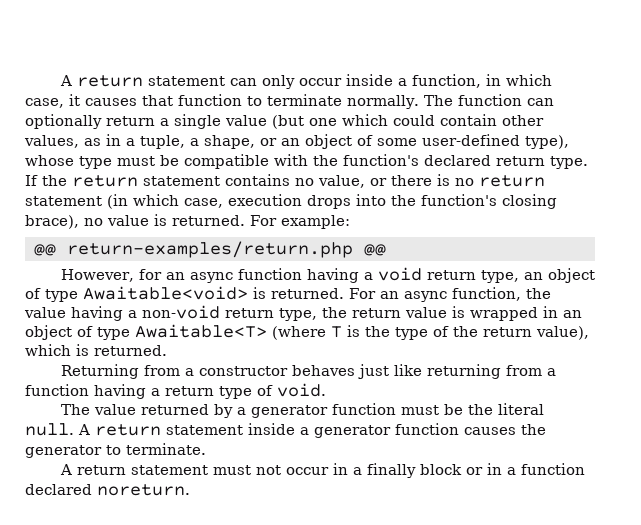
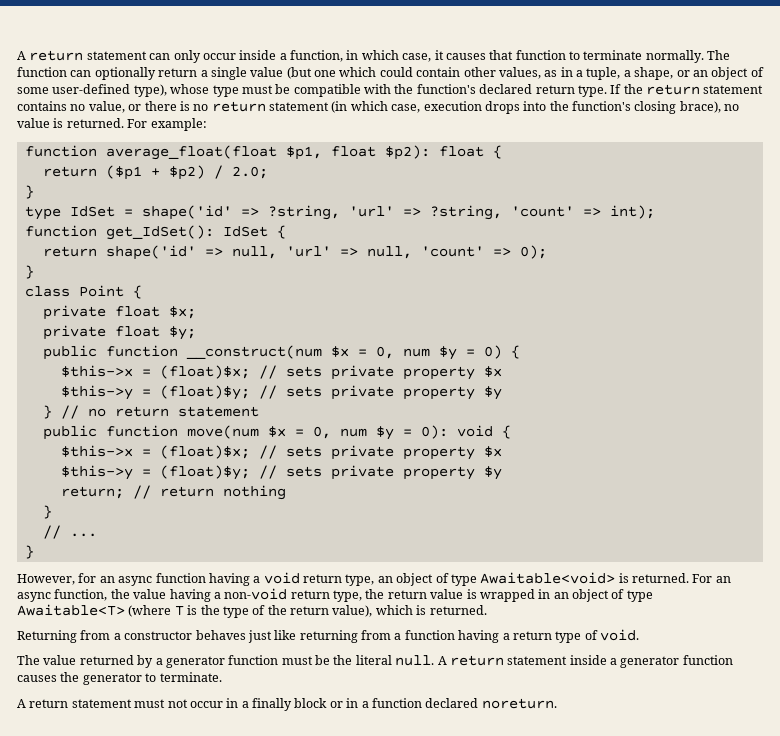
- @@ return-examples/return.php @@
+ function average_float(float $p1, float $p2): float {
+ return ($p1 + $p2) / 2.0;
+ }
+ type IdSet = shape('id' => ?string, 'url' => ?string, 'count' => int);
+ function get_IdSet(): IdSet {
+ return shape('id' => null, 'url' => null, 'count' => 0);
+ }
+ class Point {
+ private float $x;
+ private float $y;
+ public function __construct(num $x = 0, num $y = 0) {
+ $this->x = (float)$x; // sets private property $x
+ $this->y = (float)$y; // sets private property $y
+ } // no return statement
+ public function move(num $x = 0, num $y = 0): void {
+ $this->x = (float)$x; // sets private property $x
+ $this->y = (float)$y; // sets private property $y
+ return; // return nothing
+ }
+ // ...
+ }

